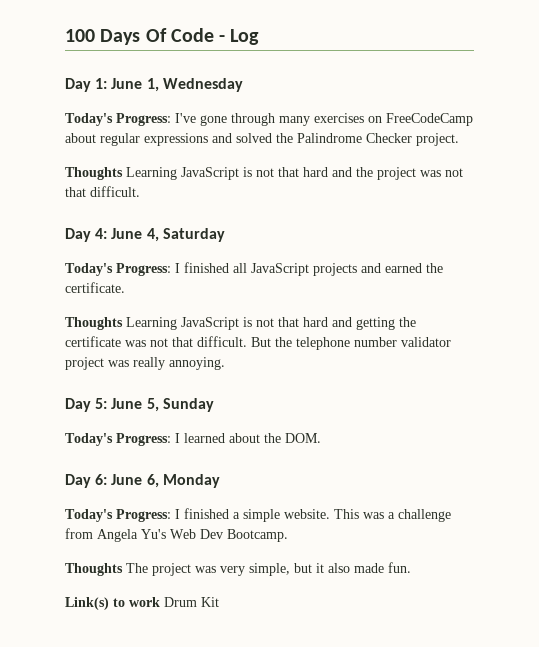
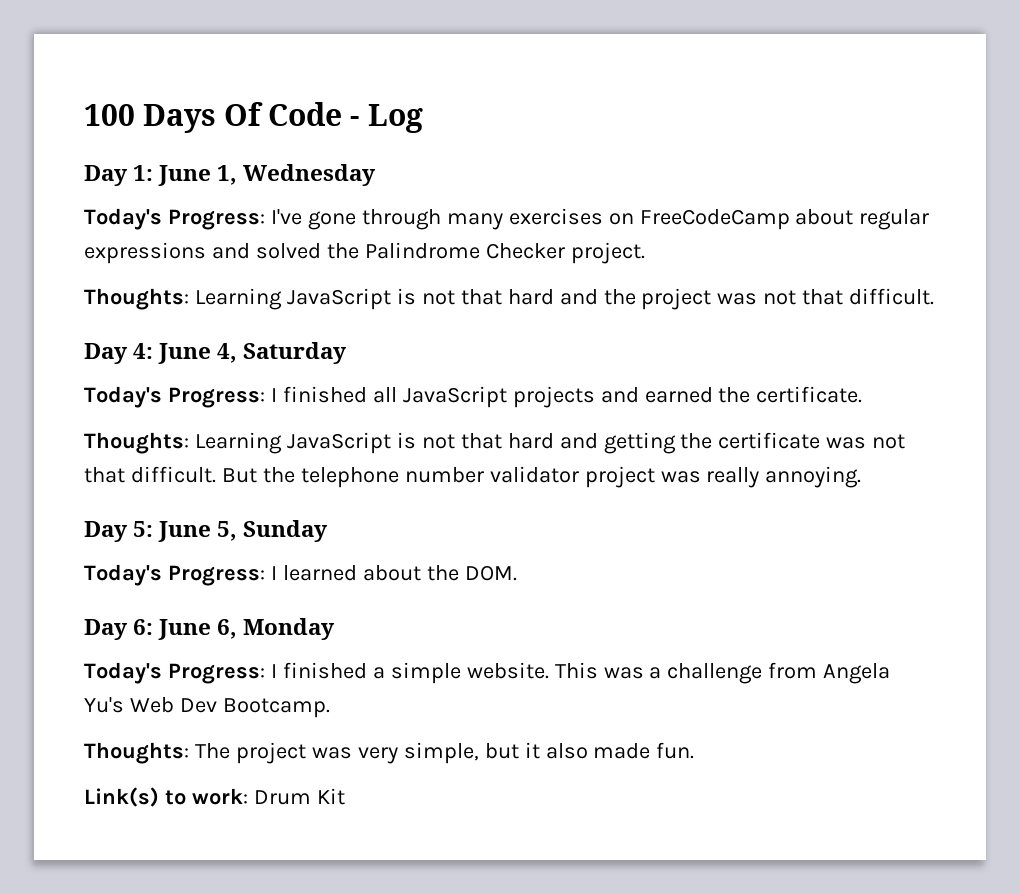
- Thoughts Learning JavaScript is not that hard and the project was not that difficult.
+ Thoughts: Learning JavaScript is not that hard and the project was not that difficult.
- Thoughts Learning JavaScript is not that hard and getting the certificate was not that difficult.
+ Thoughts: Learning JavaScript is not that hard and getting the certificate was not that difficult.
- Thoughts The project was very simple, but it also made fun.
+ Thoughts: The project was very simple, but it also made fun.
- Link(s) to work Drum Kit
+ Link(s) to work: Drum Kit

